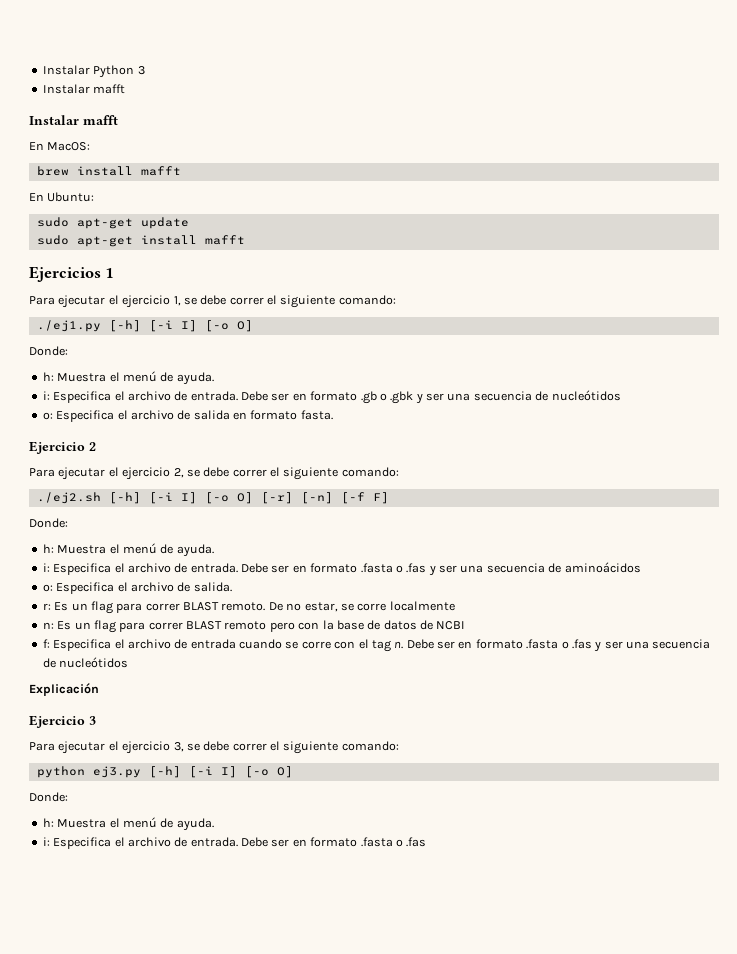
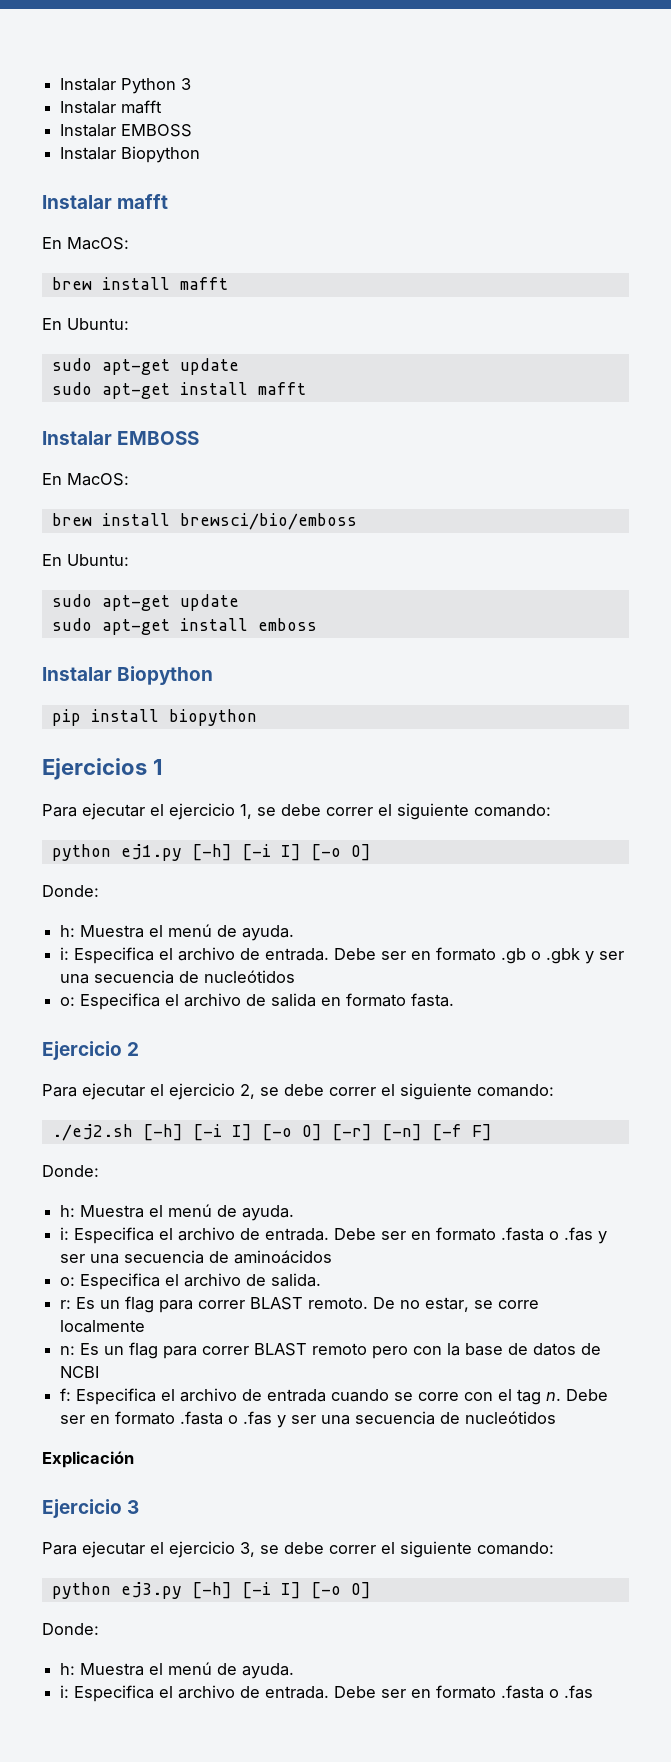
  Instalar Python 3
  Instalar mafft
+ Instalar EMBOSS
+ Instalar Biopython
  sudo apt-get install mafft
+ Instalar EMBOSS
+ En MacOS:
+ brew install brewsci/bio/emboss
+ En Ubuntu:
+ sudo apt-get update
+ sudo apt-get install emboss
+ Instalar Biopython
+ pip install biopython
- ./ej1.py [-h] [-i I] [-o O]
+ python ej1.py [-h] [-i I] [-o O]

